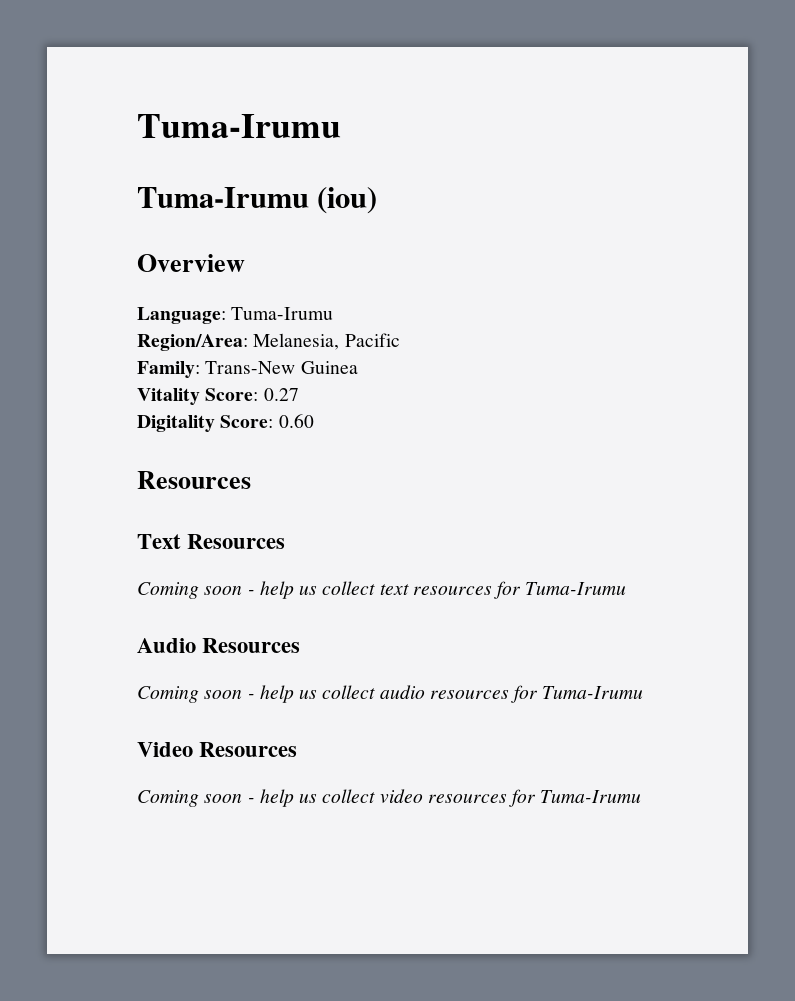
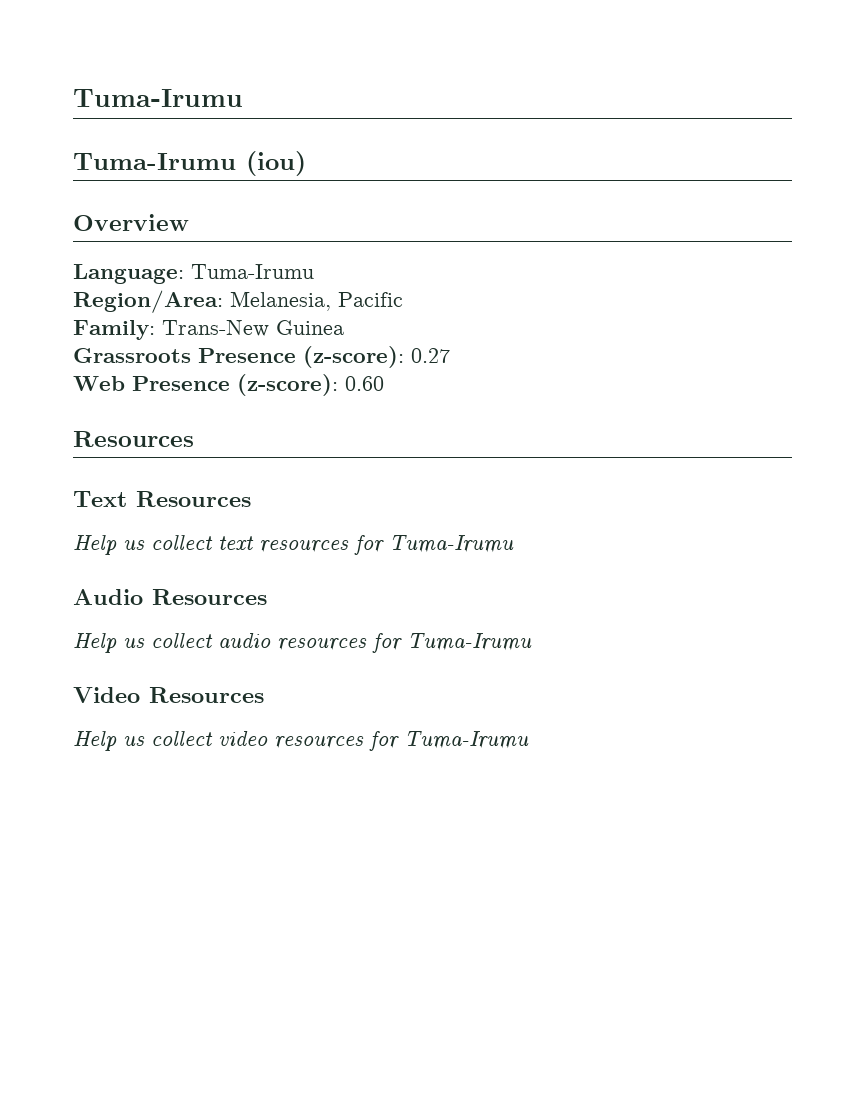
- Vitality Score: 0.27
- Digitality Score: 0.60
+ Grassroots Presence (z-score): 0.27
+ Web Presence (z-score): 0.60
- Coming soon - help us collect text resources for Tuma-Irumu
+ Help us collect text resources for Tuma-Irumu
- Coming soon - help us collect audio resources for Tuma-Irumu
+ Help us collect audio resources for Tuma-Irumu
- Coming soon - help us collect video resources for Tuma-Irumu
+ Help us collect video resources for Tuma-Irumu

